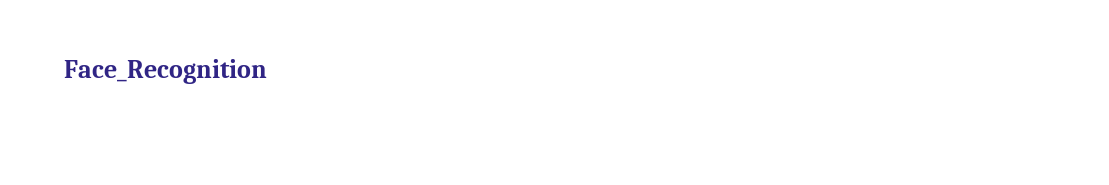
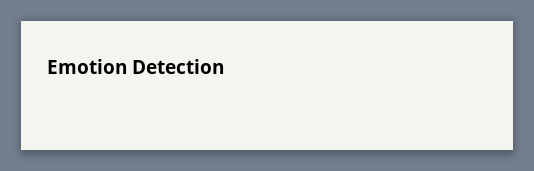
- Face_Recognition
+ Emotion Detection

